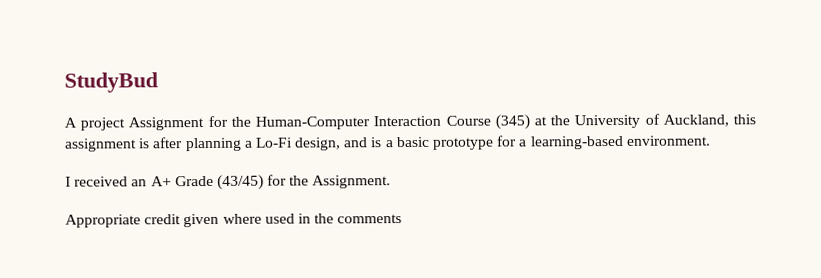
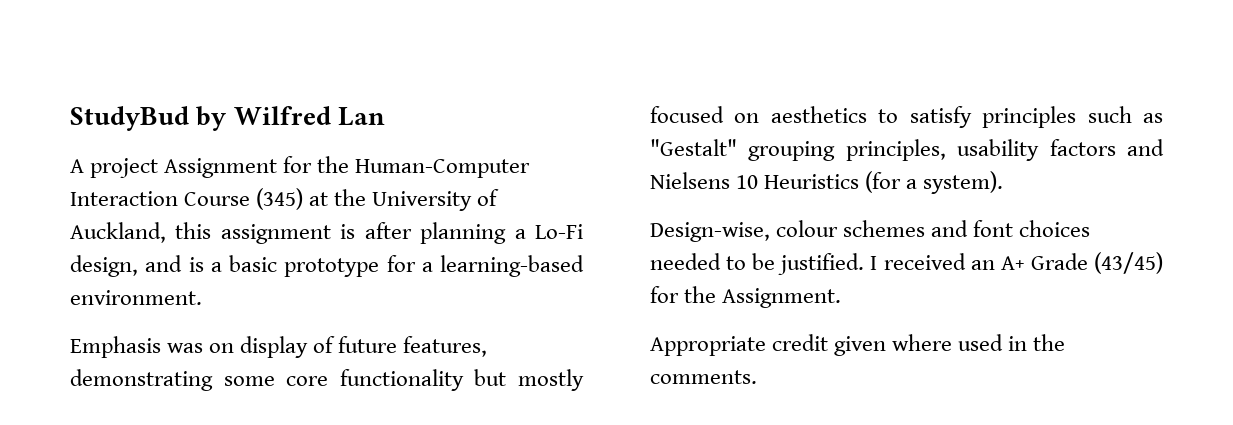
- StudyBud
+ StudyBud by Wilfred Lan
+ Emphasis was on display of future features, demonstrating some core functionality but mostly focused on aesthetics to satisfy principles such as "Gestalt" grouping principles, usability factors and Nielsens 10 Heuristics (for a system).
+ Design-wise, colour schemes and font choices needed to be justified.
- Appropriate credit given where used in the comments
+ Appropriate credit given where used in the comments.

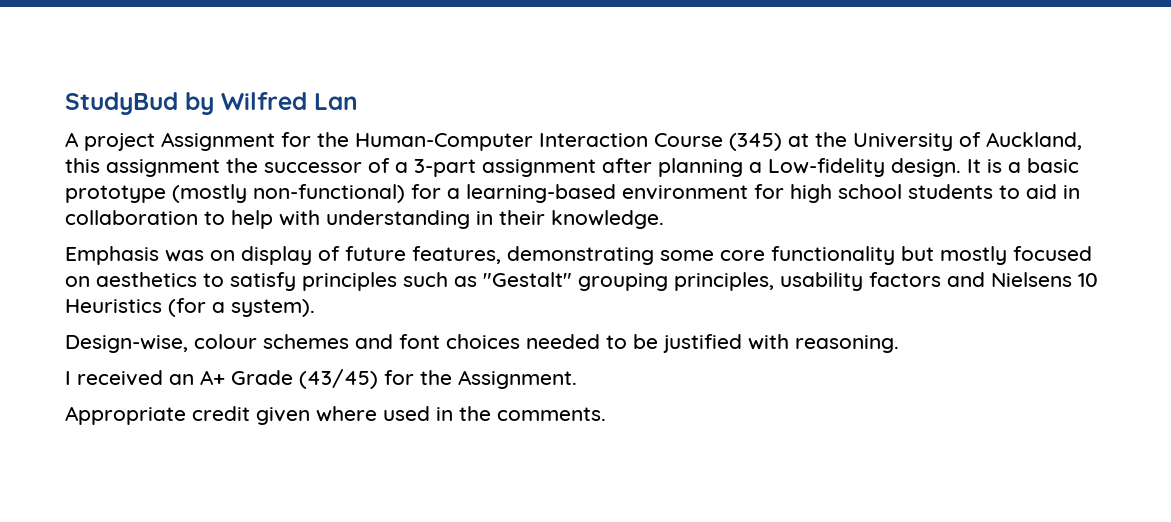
- A project Assignment for the Human-Computer Interaction Course (345) at the University of Auckland, this assignment is after planning a Lo-Fi design, and is a basic prototype for a learning-based environment.
+ A project Assignment for the Human-Computer Interaction Course (345) at the University of Auckland, this assignment the successor of a 3-part assignment after planning a Low-fidelity design. It is a basic prototype (mostly non-functional) for a learning-based environment for high school students to aid in collaboration to help with understanding in their knowledge.
- Design-wise, colour schemes and font choices needed to be justified. I received an A+ Grade (43/45) for the Assignment.
+ Design-wise, colour schemes and font choices needed to be justified with reasoning.
+ I received an A+ Grade (43/45) for the Assignment.

